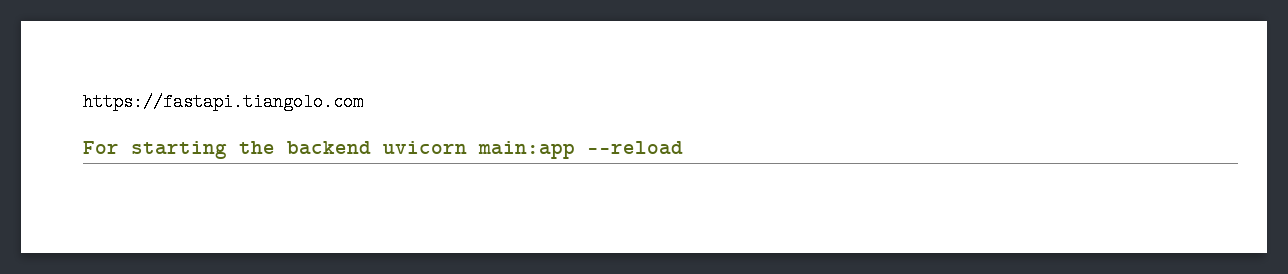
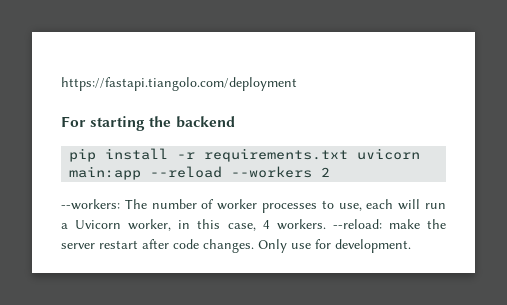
- https://fastapi.tiangolo.com
+ https://fastapi.tiangolo.com/deployment
- For starting the backend uvicorn main:app --reload
+ For starting the backend
+ pip install -r requirements.txt uvicorn main:app --reload --workers 2
+ --workers: The number of worker processes to use, each will run a Uvicorn worker, in this case, 4 workers. --reload: make the server restart after code changes. Only use for development.

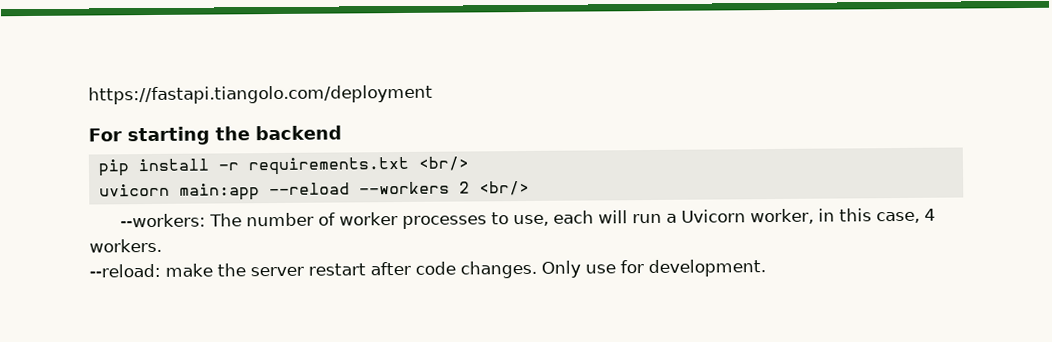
- pip install -r requirements.txt uvicorn main:app --reload --workers 2
+ pip install -r requirements.txt <br/>
+ uvicorn main:app --reload --workers 2 <br/>
- --workers: The number of worker processes to use, each will run a Uvicorn worker, in this case, 4 workers. --reload: make the server restart after code changes.
+ --workers: The number of worker processes to use, each will run a Uvicorn worker, in this case, 4 workers.
+ --reload: make the server restart after code changes.

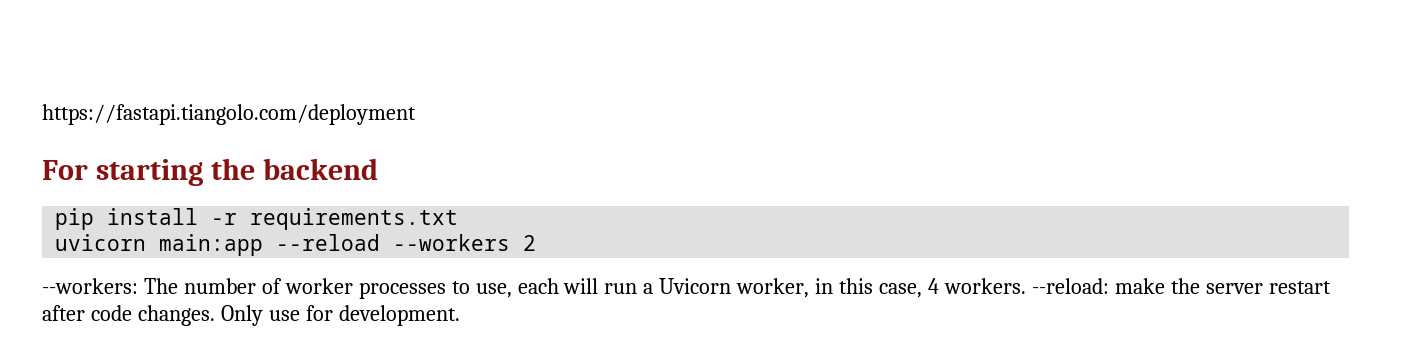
- pip install -r requirements.txt <br/>
+ pip install -r requirements.txt
- uvicorn main:app --reload --workers 2 <br/>
+ uvicorn main:app --reload --workers 2
- --workers: The number of worker processes to use, each will run a Uvicorn worker, in this case, 4 workers.
- --reload: make the server restart after code changes.
+ --workers: The number of worker processes to use, each will run a Uvicorn worker, in this case, 4 workers. --reload: make the server restart after code changes.

